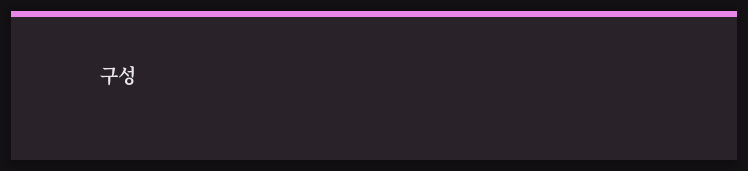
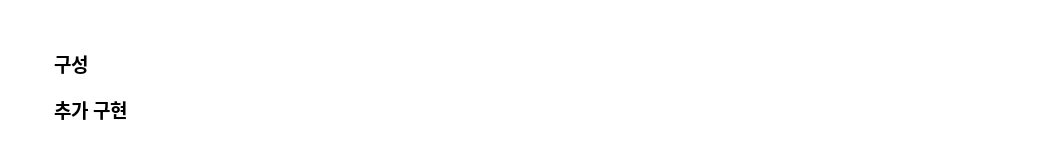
+ 추가 구현

